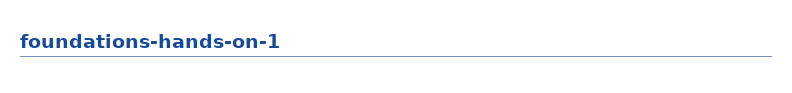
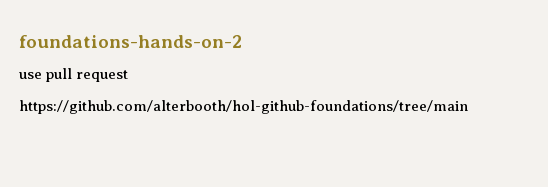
- foundations-hands-on-1
+ foundations-hands-on-2
+ use pull request
+ https://github.com/alterbooth/hol-github-foundations/tree/main

